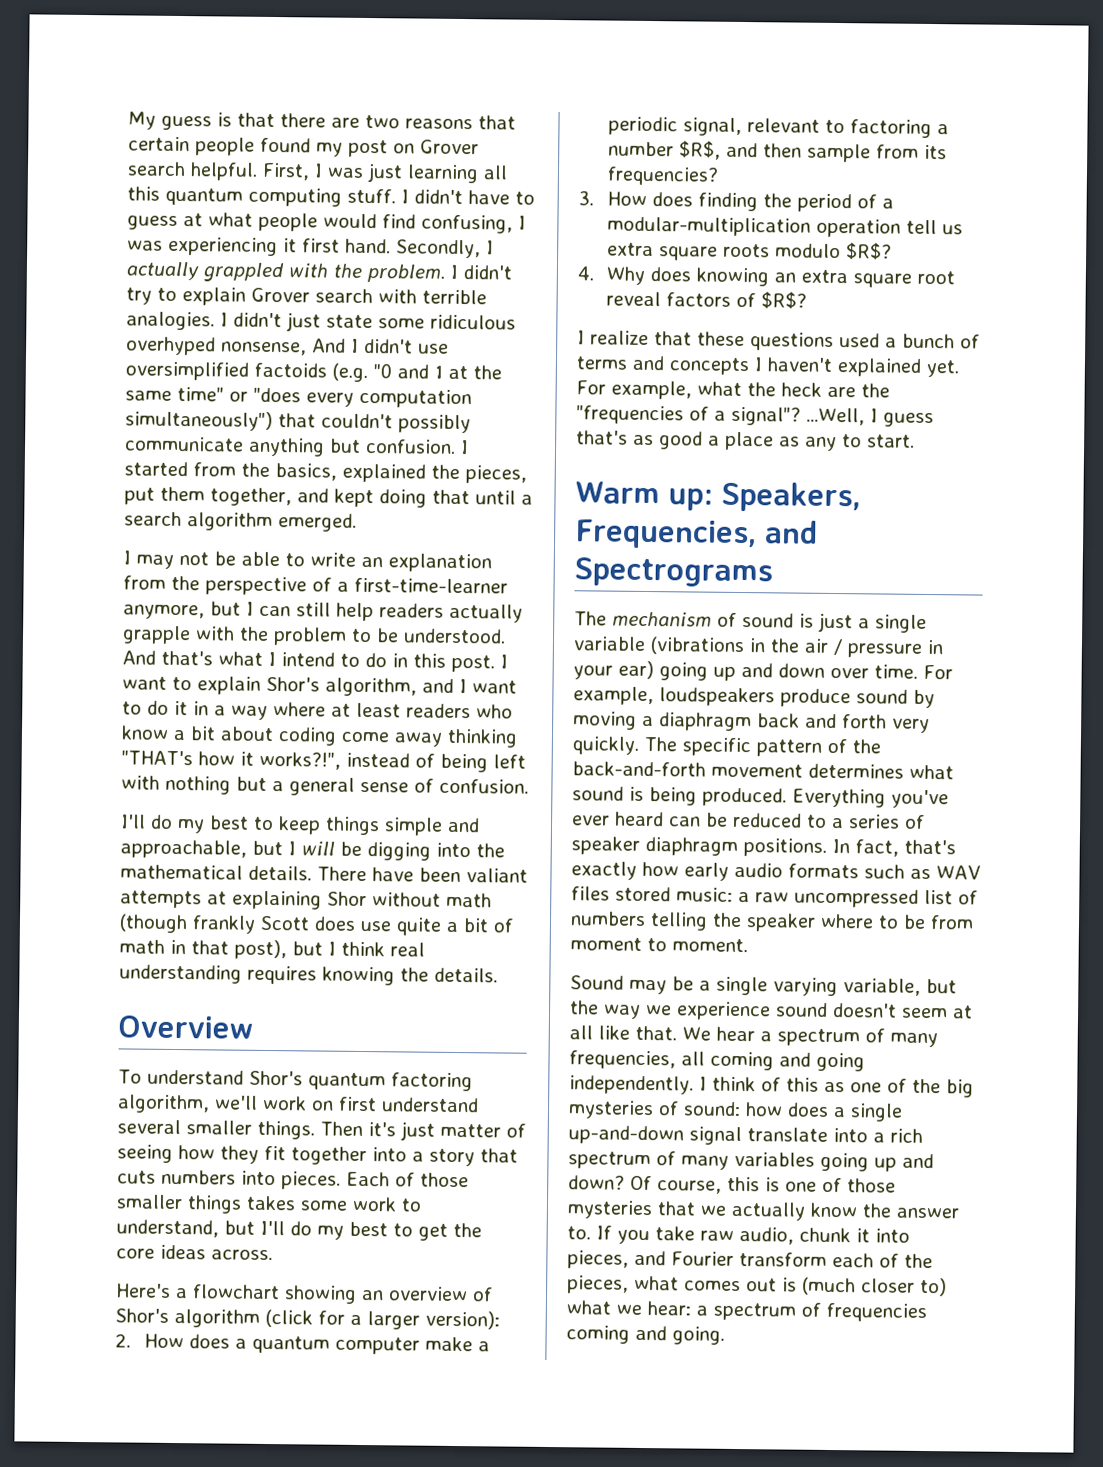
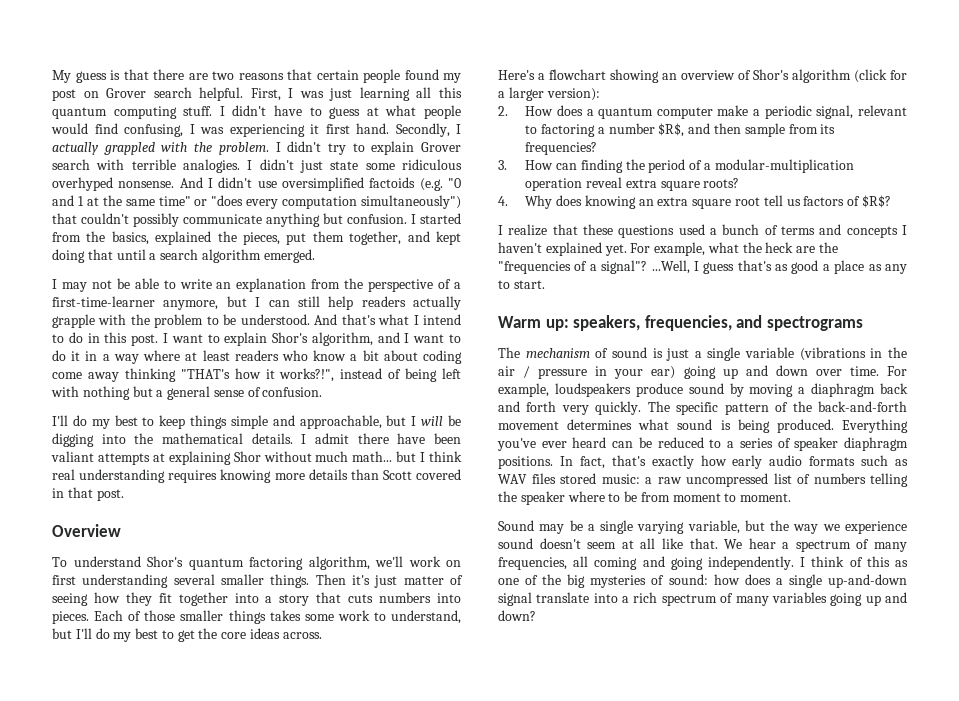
- I didn't just state some ridiculous overhyped nonsense, And I didn't use oversimplified factoids (e.g. "0 and 1 at the same time" or "does every computation simultaneously") that couldn't possibly communicate anything but confusion.
+ I didn't just state some ridiculous overhyped nonsense. And I didn't use oversimplified factoids (e.g. "0 and 1 at the same time" or "does every computation simultaneously") that couldn't possibly communicate anything but confusion.
- There have been valiant attempts at explaining Shor without math (though frankly Scott does use quite a bit of math in that post), but I think real understanding requires knowing the details.
+ I admit there have been valiant attempts at explaining Shor without much math... but I think real understanding requires knowing more details than Scott covered in that post.
- To understand Shor's quantum factoring algorithm, we'll work on first understand several smaller things.
+ To understand Shor's quantum factoring algorithm, we'll work on first understanding several smaller things.
- 3. How does finding the period of a modular-multiplication operation tell us extra square roots modulo $R$?
+ 3. How can finding the period of a modular-multiplication operation reveal extra square roots?
- 4. Why does knowing an extra square root reveal factors of $R$?
+ 4. Why does knowing an extra square root tell us factors of $R$?
- Warm up: Speakers, Frequencies, and Spectrograms
+ Warm up: speakers, frequencies, and spectrograms
- Of course, this is one of those mysteries that we actually know the answer to. If you take raw audio, chunk it into pieces, and Fourier transform each of the pieces, what comes out is (much closer to) what we hear: a spectrum of frequencies coming and going.

